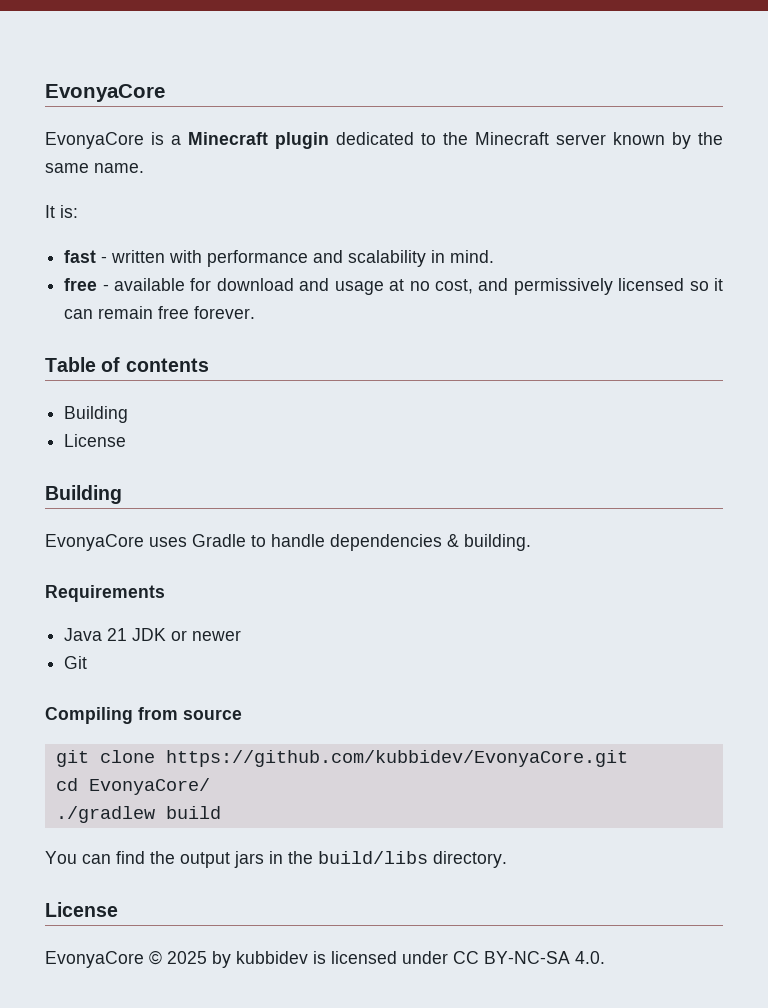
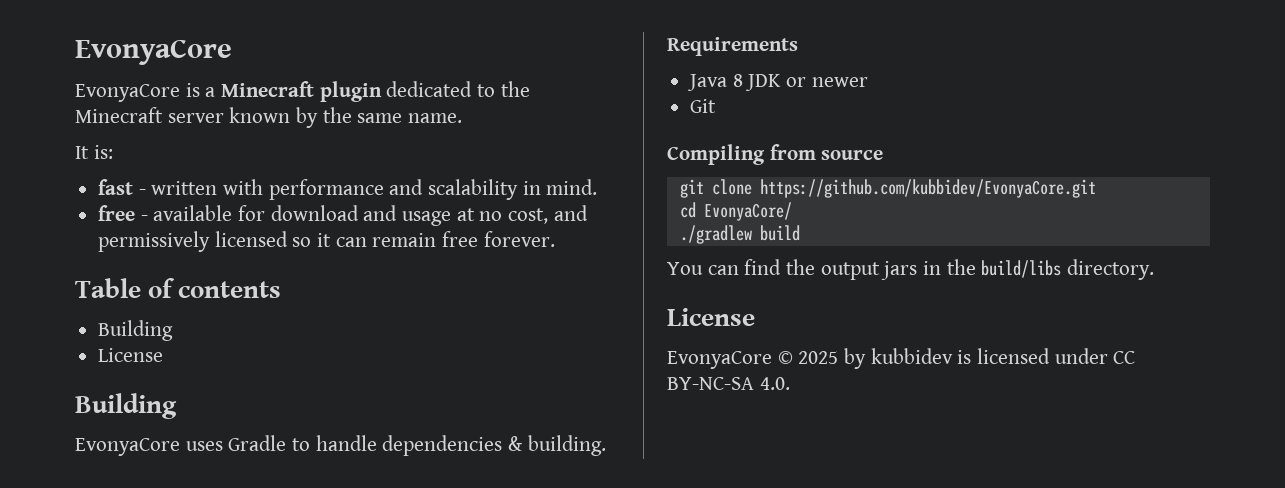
- Java 21 JDK or newer
+ Java 8 JDK or newer

